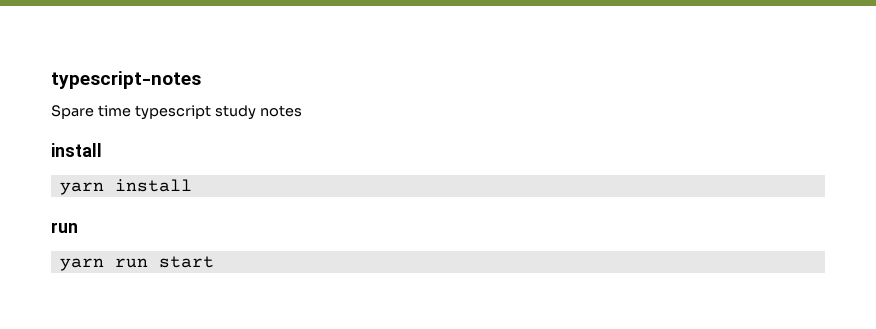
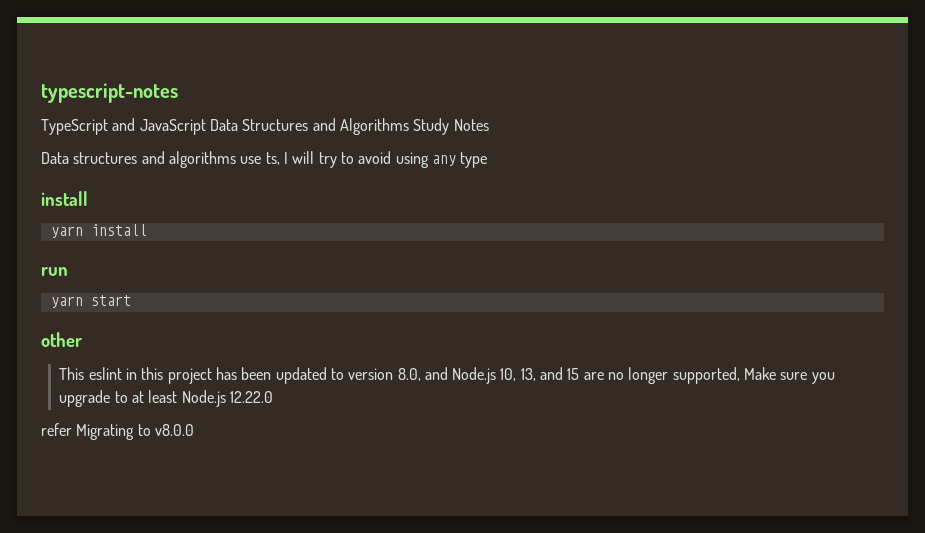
- Spare time typescript study notes
+ TypeScript and JavaScript Data Structures and Algorithms Study Notes
+ Data structures and algorithms use ts, I will try to avoid using any type
- yarn run start
+ yarn start
+ other
+ This eslint in this project has been updated to version 8.0, and Node.js 10, 13, and 15 are no longer supported, Make sure you upgrade to at least Node.js 12.22.0
+ refer Migrating to v8.0.0

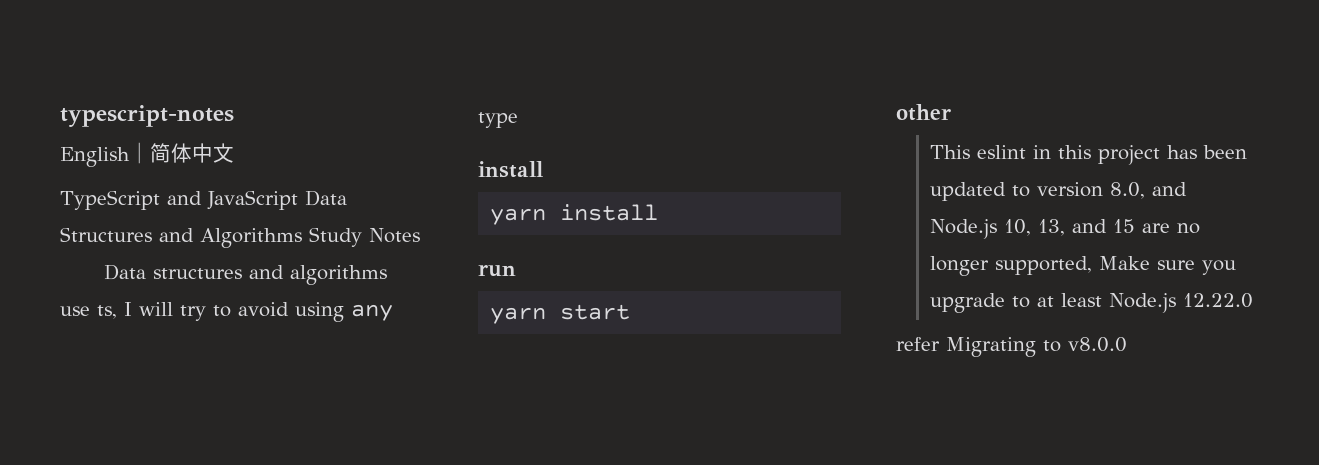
+ English｜简体中文

